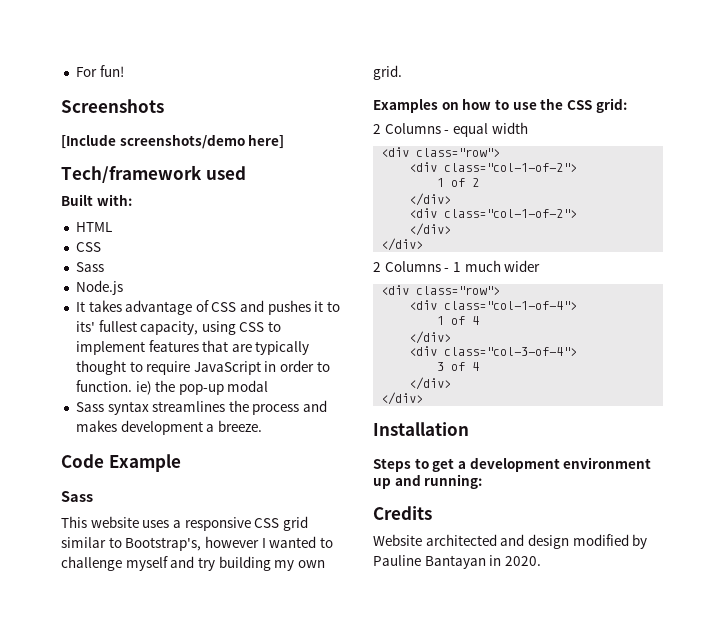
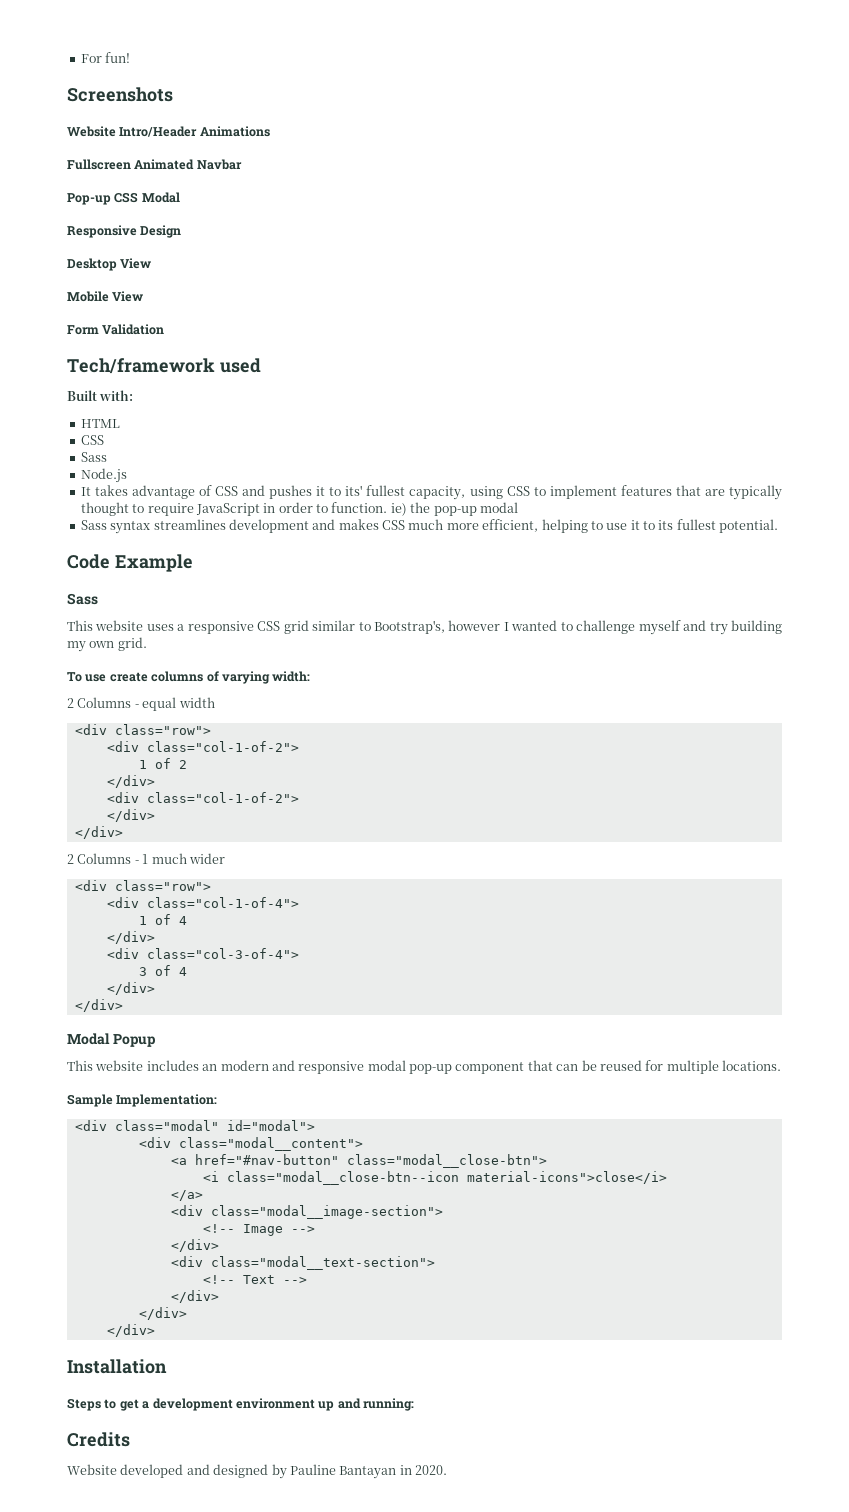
- [Include screenshots/demo here]
+ Website Intro/Header Animations
+ Fullscreen Animated Navbar
+ Pop-up CSS Modal
+ Responsive Design
+ Desktop View
+ Mobile View
+ Form Validation
- Sass syntax streamlines the process and makes development a breeze.
+ Sass syntax streamlines development and makes CSS much more efficient, helping to use it to its fullest potential.
- Examples on how to use the CSS grid:
+ To use create columns of varying width:
+ Modal Popup
+ This website includes an modern and responsive modal pop-up component that can be reused for multiple locations.
+ Sample Implementation:
+ <div class="modal" id="modal">
+ <div class="modal__content">
+ <a href="#nav-button" class="modal__close-btn">
+ <i class="modal__close-btn--icon material-icons">close</i>
+ </a>
+ <div class="modal__image-section">
+ <!-- Image -->
+ </div>
+ <div class="modal__text-section">
+ <!-- Text -->
+ </div>
+ </div>
+ </div>
- Website architected and design modified by Pauline Bantayan in 2020.
+ Website developed and designed by Pauline Bantayan in 2020.

